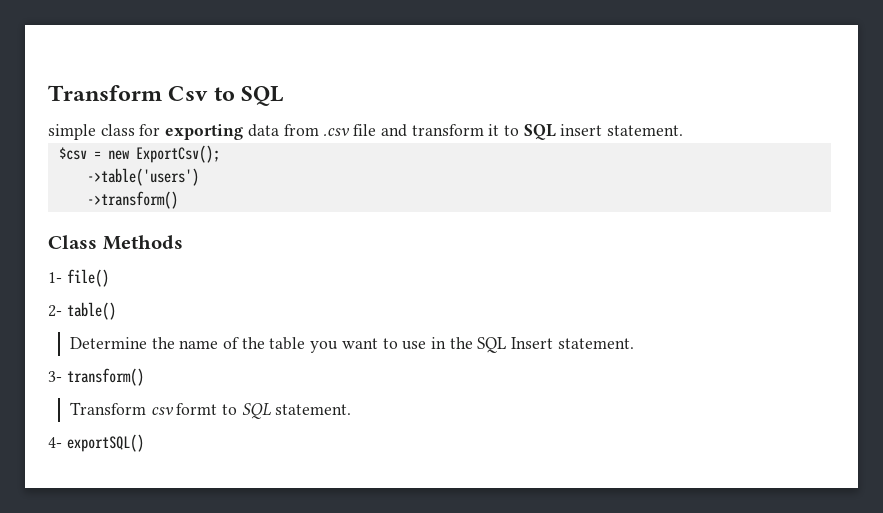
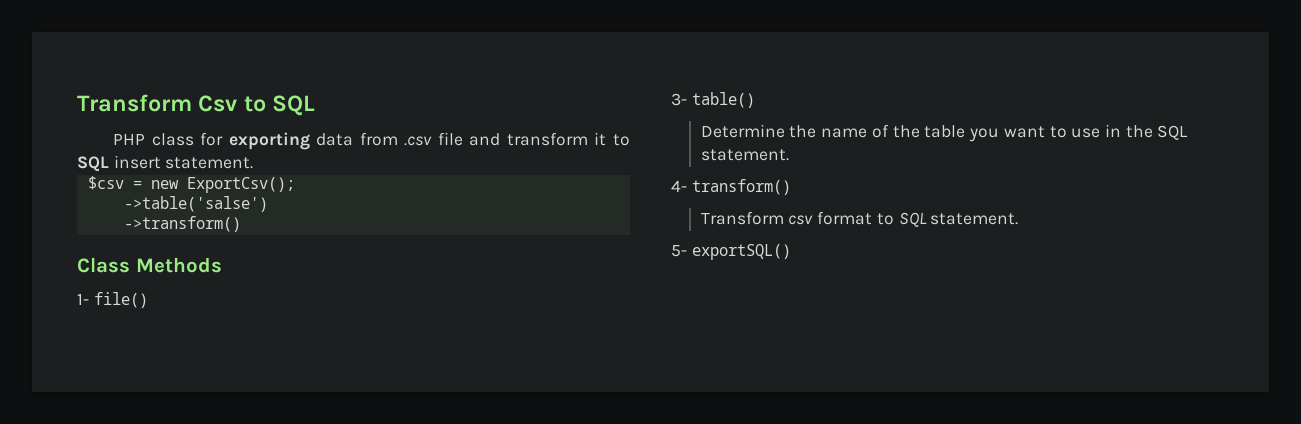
- simple class for exporting data from .csv file and transform it to SQL insert statement.
+ PHP class for exporting data from .csv file and transform it to SQL insert statement.
- ->table('users')
+ ->table('salse')
- 2- table()
+ 3- table()
- Determine the name of the table you want to use in the SQL Insert statement.
- 3- transform()
+ Determine the name of the table you want to use in the SQL statement.
+ 4- transform()
- Transform csv formt to SQL statement.
+ Transform csv format to SQL statement.
- 4- exportSQL()
+ 5- exportSQL()

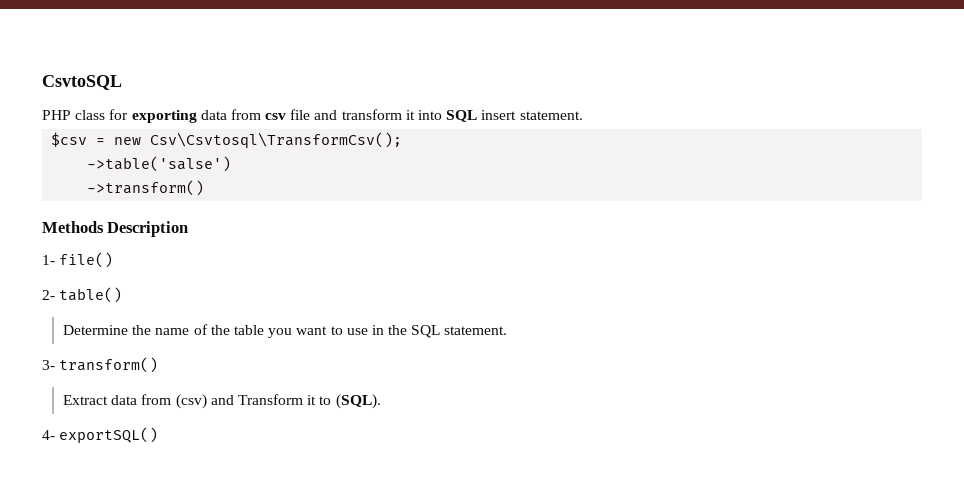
- Transform Csv to SQL
+ CsvtoSQL
- PHP class for exporting data from .csv file and transform it to SQL insert statement.
+ PHP class for exporting data from csv file and transform it into SQL insert statement.
- $csv = new ExportCsv();
+ $csv = new Csv\Csvtosql\TransformCsv();
- Class Methods
+ Methods Description
- 3- table()
+ 2- table()
- 4- transform()
+ 3- transform()
- Transform csv format to SQL statement.
- 5- exportSQL()
+ Extract data from (csv) and Transform it to (SQL).
+ 4- exportSQL()

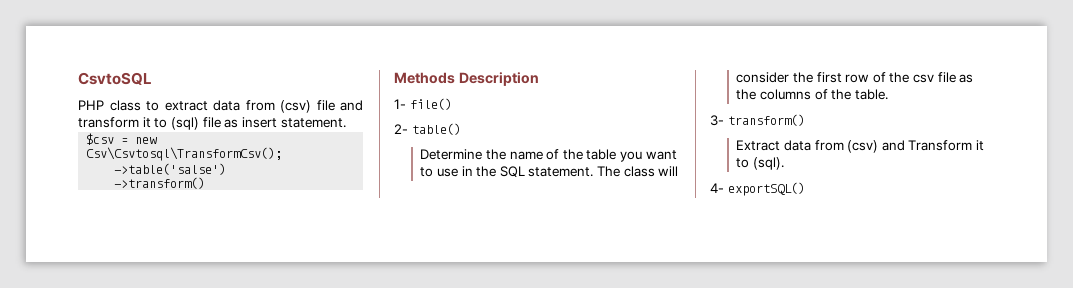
- PHP class for exporting data from csv file and transform it into SQL insert statement.
+ PHP class to extract data from (csv) file and transform it to (sql) file as insert statement.
+ The class will consider the first row of the csv file as the columns of the table.
- Extract data from (csv) and Transform it to (SQL).
+ Extract data from (csv) and Transform it to (sql).

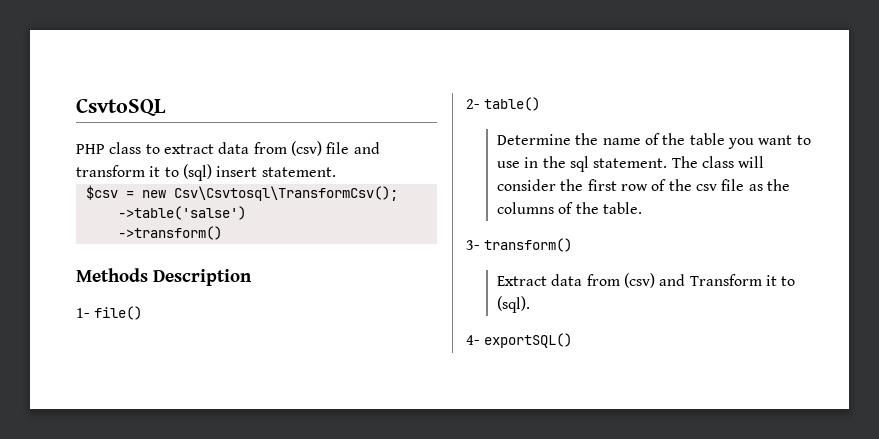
- PHP class to extract data from (csv) file and transform it to (sql) file as insert statement.
+ PHP class to extract data from (csv) file and transform it to (sql) insert statement.
- Determine the name of the table you want to use in the SQL statement.
+ Determine the name of the table you want to use in the sql statement.

